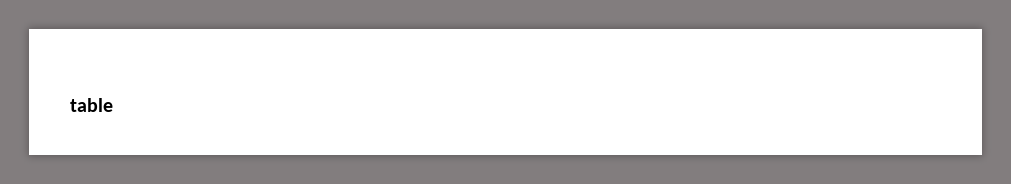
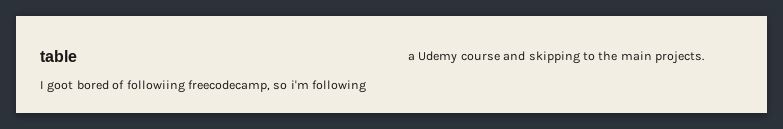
+ I goot bored of followiing freecodecamp, so i'm following a Udemy course and skipping to the main projects.

